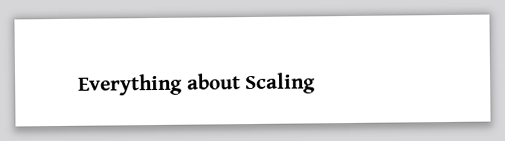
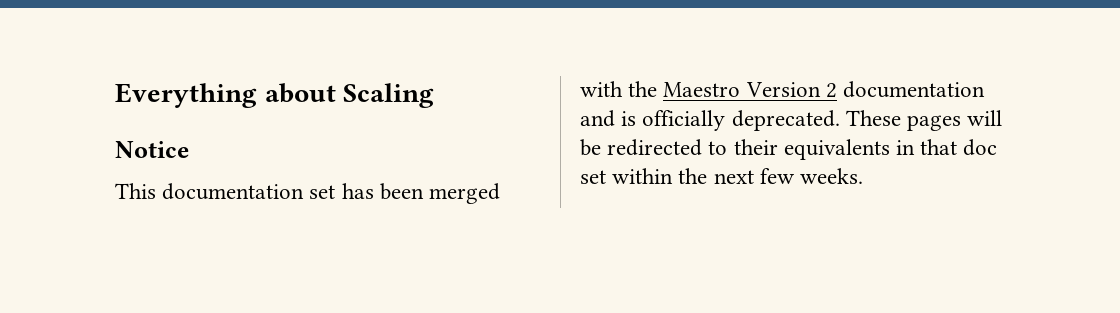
+ Notice
+ This documentation set has been merged with the Maestro Version 2 documentation and is officially deprecated. These pages will be redirected to their equivalents in that doc set within the next few weeks.

